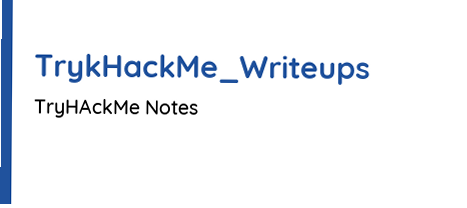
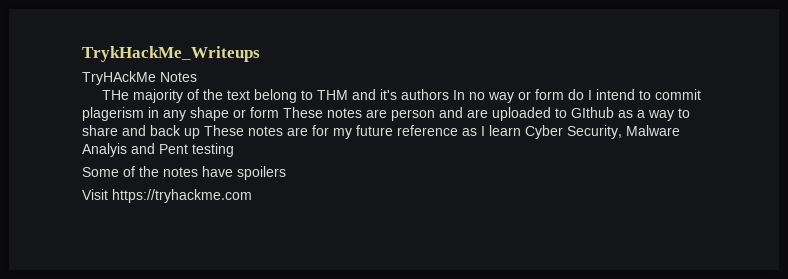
+ THe majority of the text belong to THM and it's authors In no way or form do I intend to commit plagerism in any shape or form These notes are person and are uploaded to GIthub as a way to share and back up These notes are for my future reference as I learn Cyber Security, Malware Analyis and Pent testing
+ Some of the notes have spoilers
+ Visit https://tryhackme.com

